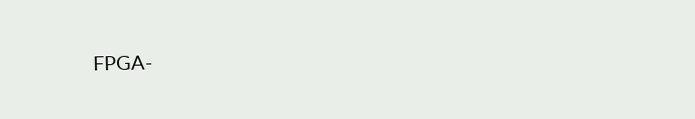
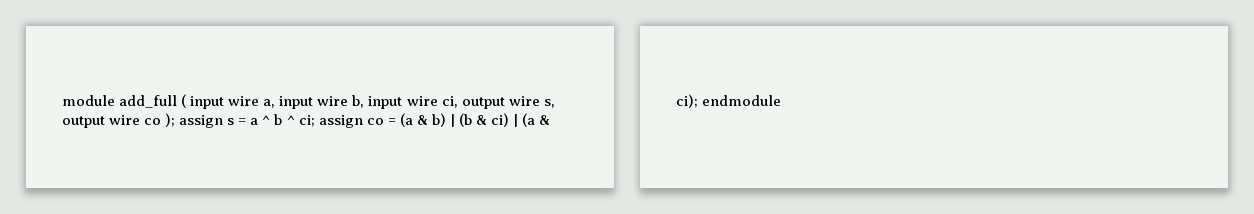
- FPGA-
+ module add_full ( input wire a, input wire b, input wire ci, output wire s, output wire co ); assign s = a ^ b ^ ci; assign co = (a & b) | (b & ci) | (a & ci); endmodule

